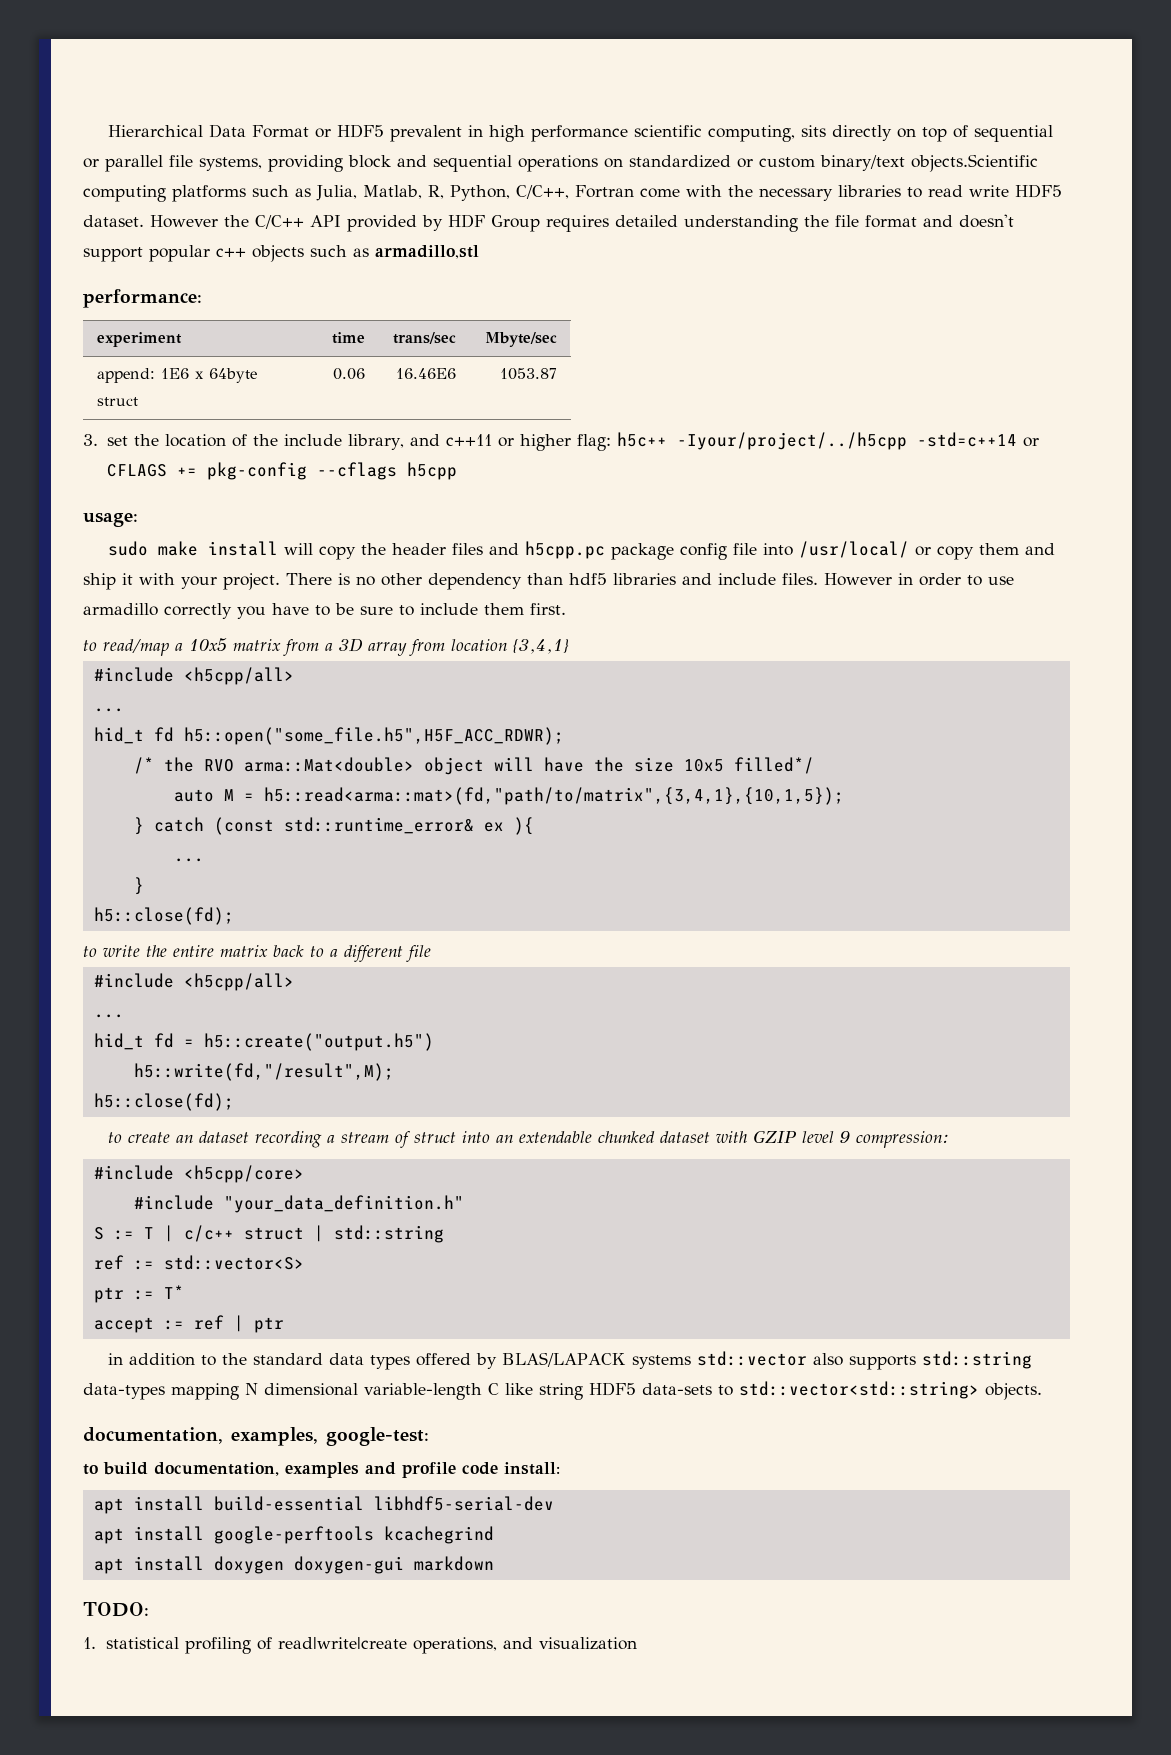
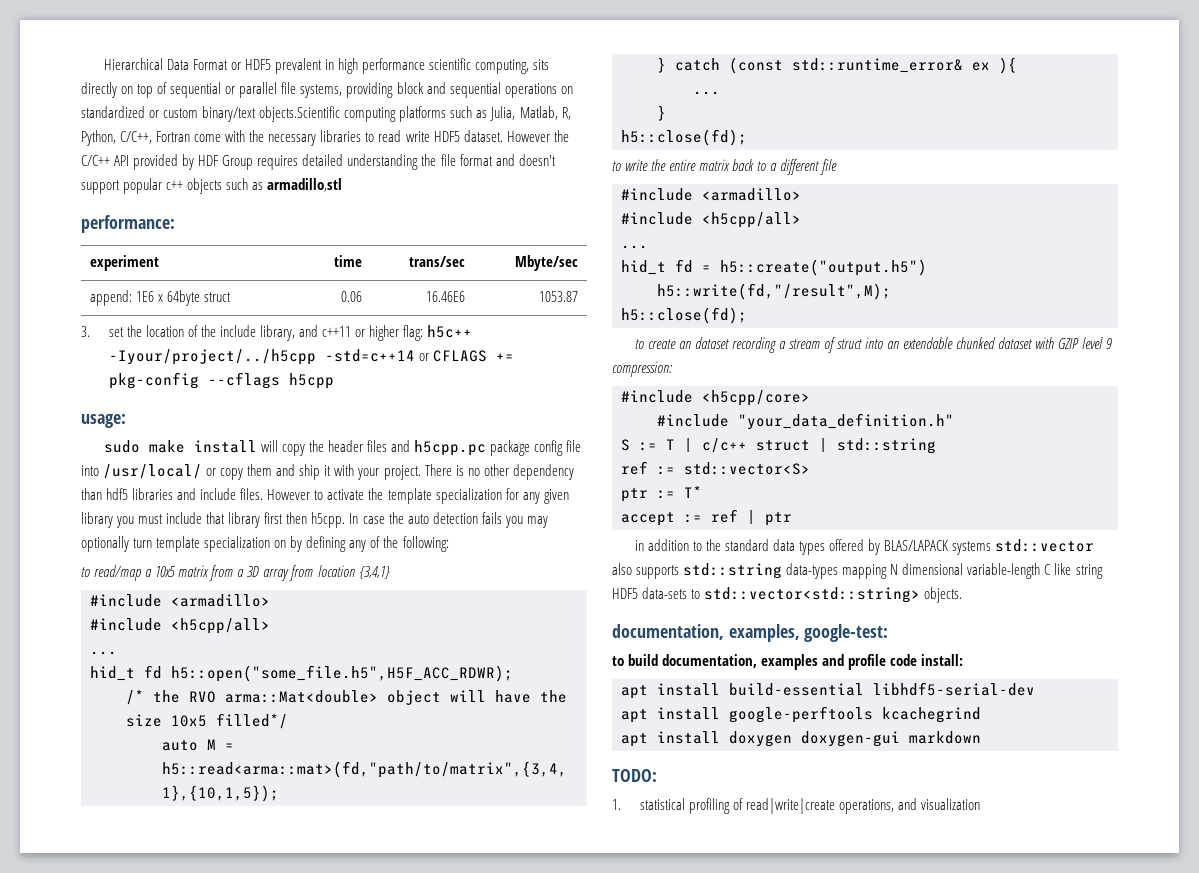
- However in order to use armadillo correctly you have to be sure to include them first.
+ However to activate the template specialization for any given library you must include that library first then h5cpp. In case the auto detection fails you may optionally turn template specialization on by defining any of the following:
  to read/map a 10x5 matrix from a 3D array from location {3,4,1}
+ #include <armadillo>
  to write the entire matrix back to a different file
+ #include <armadillo>

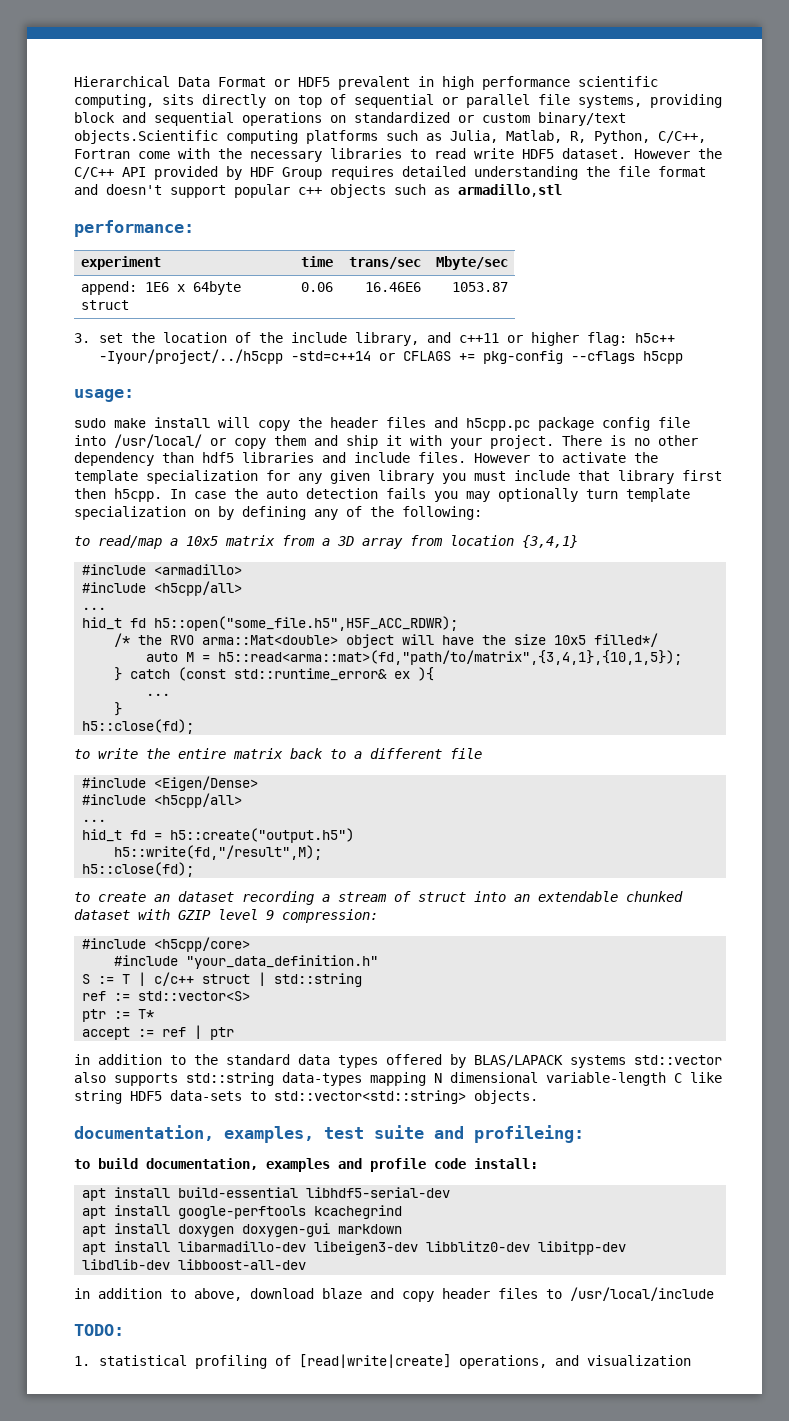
  to write the entire matrix back to a different file
- #include <armadillo>
+ #include <Eigen/Dense>
- documentation, examples, google-test:
+ documentation, examples, test suite and profileing:
+ apt install libarmadillo-dev libeigen3-dev libblitz0-dev libitpp-dev libdlib-dev libboost-all-dev
+ in addition to above, download blaze and copy header files to /usr/local/include
- 1. statistical profiling of read|write|create operations, and visualization
+ 1. statistical profiling of [read|write|create] operations, and visualization

